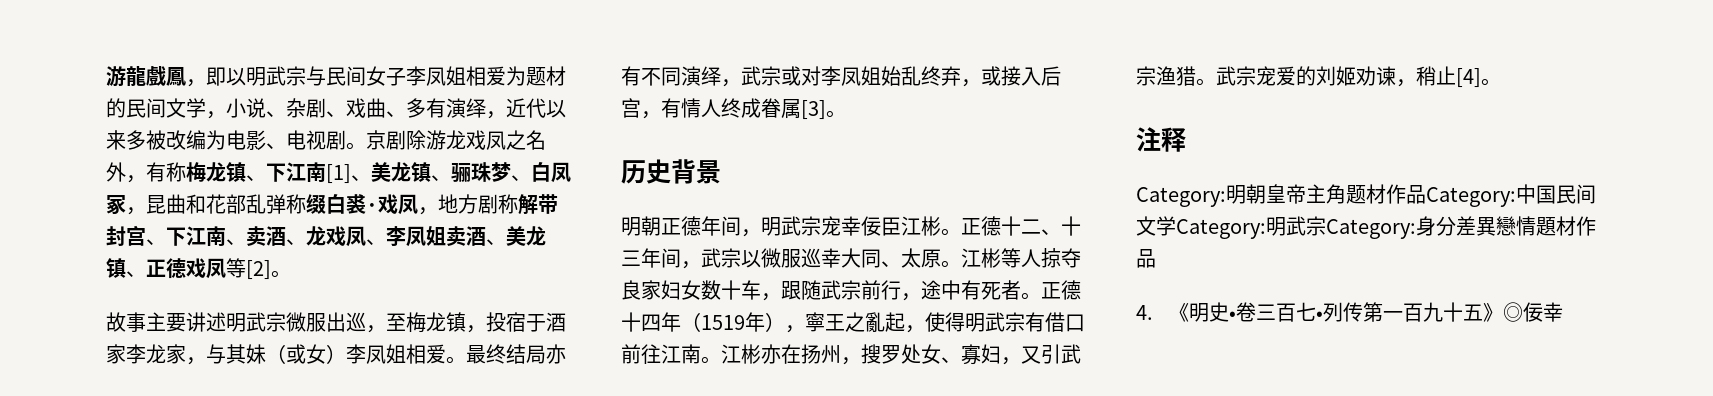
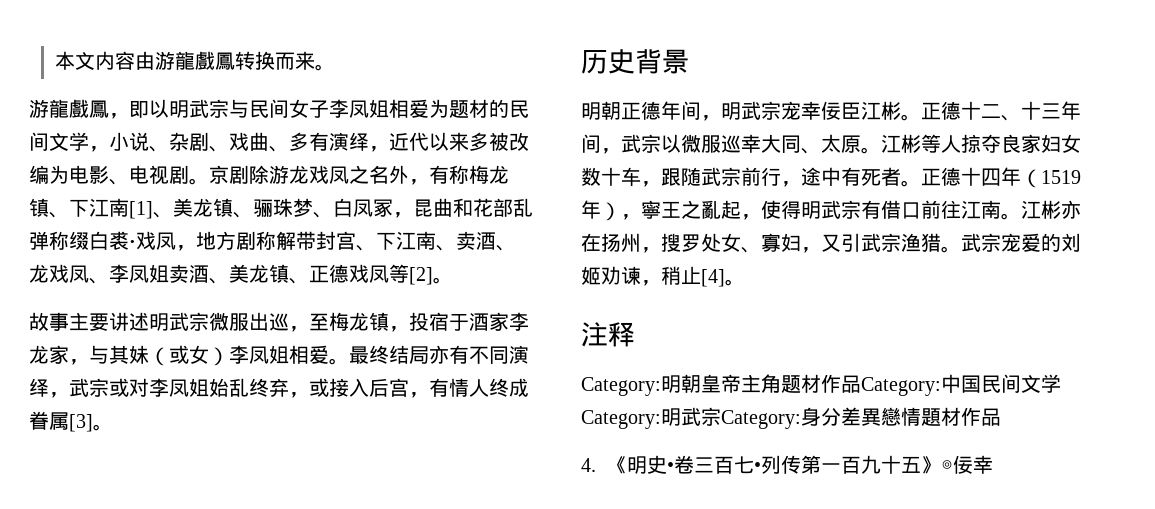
+ 本文内容由游龍戲鳳转换而来。

